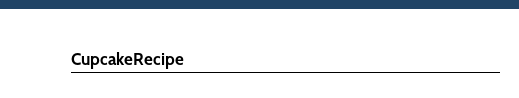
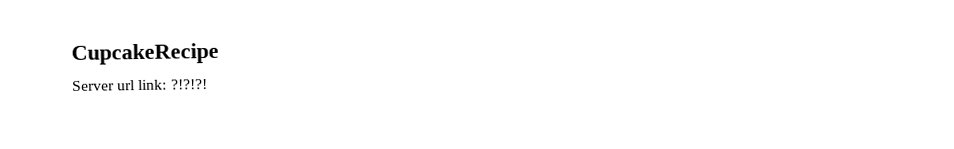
+ Server url link: ?!?!?!

